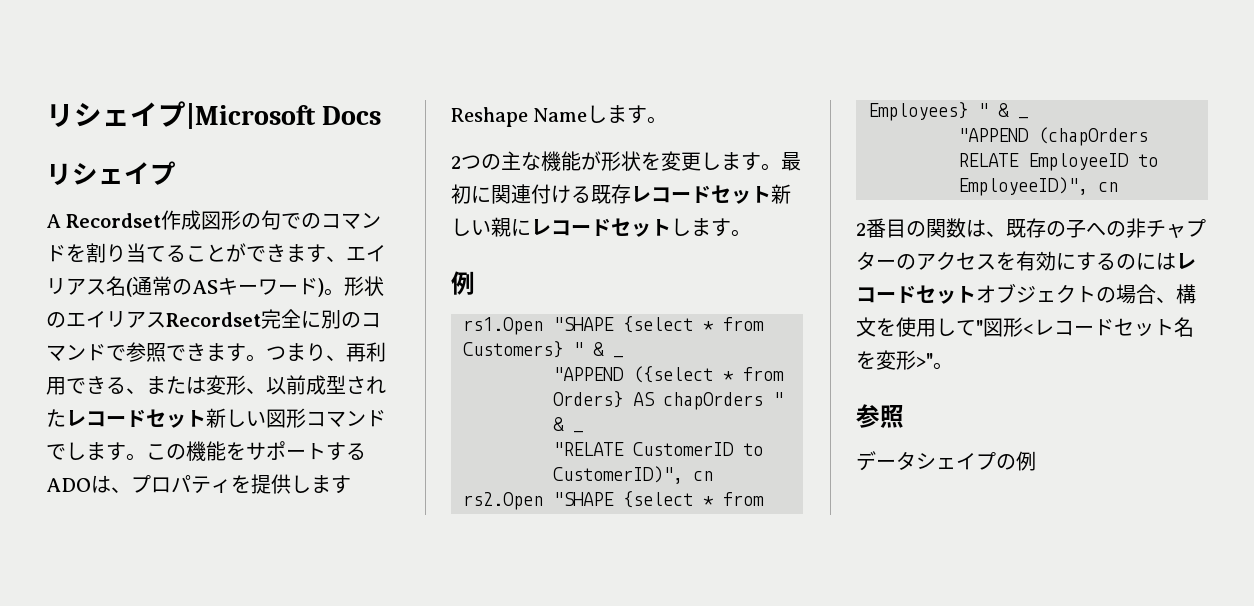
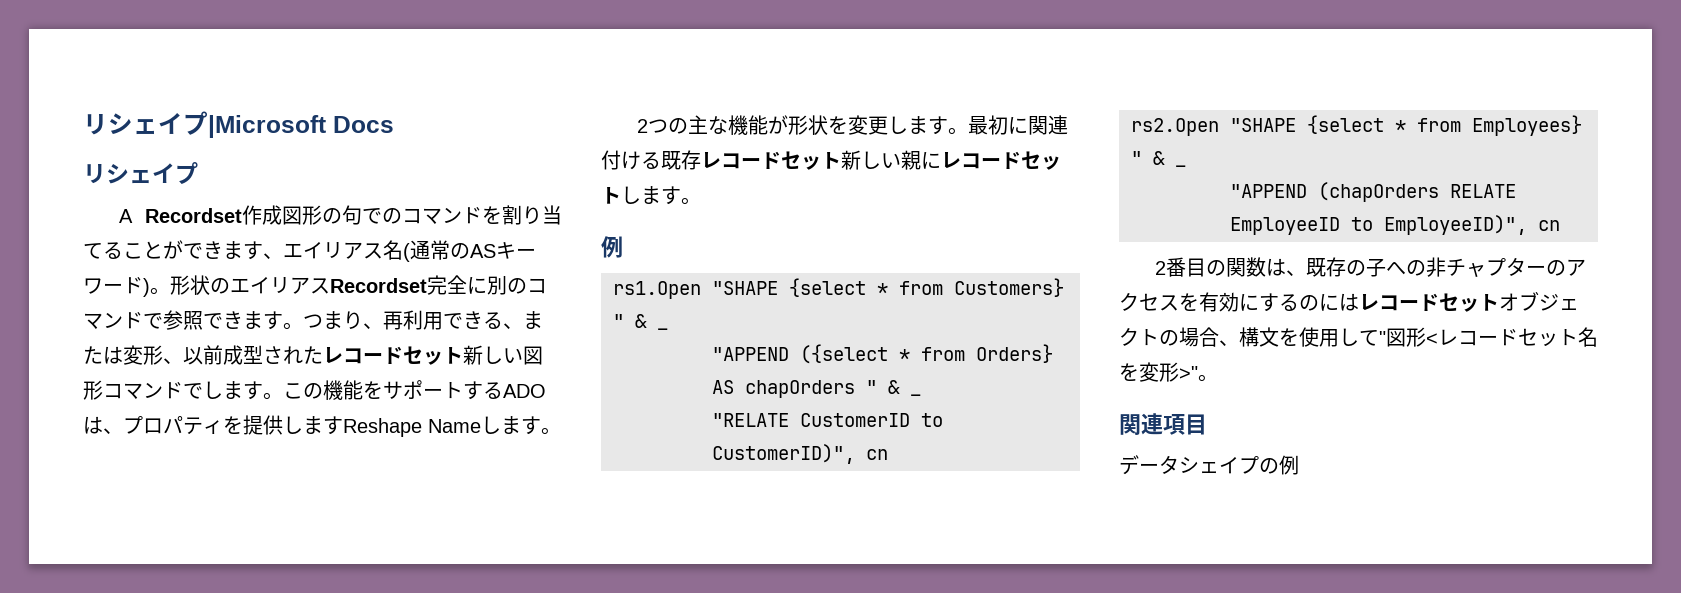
  2番目の関数は、既存の子への非チャプターのアクセスを有効にするのにはレコードセットオブジェクトの場合、構文を使用して"図形<レコードセット名を変形>"。
- 参照
+ 関連項目

